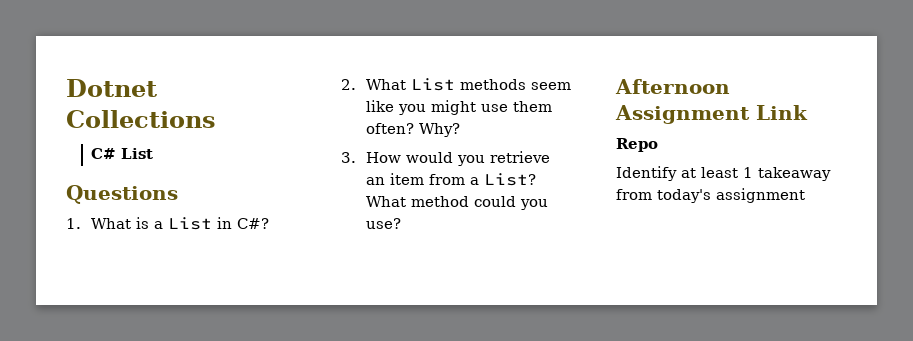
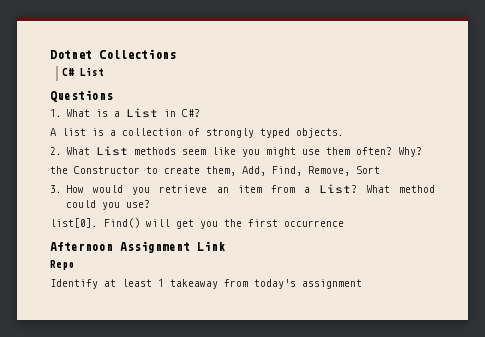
+ A list is a collection of strongly typed objects.
+ the Constructor to create them, Add, Find, Remove, Sort
+ list[0]. Find() will get you the first occurrence

